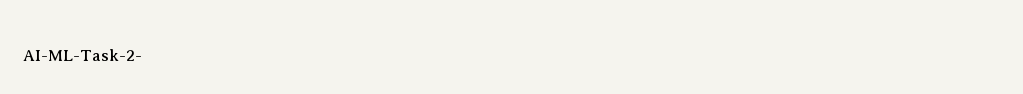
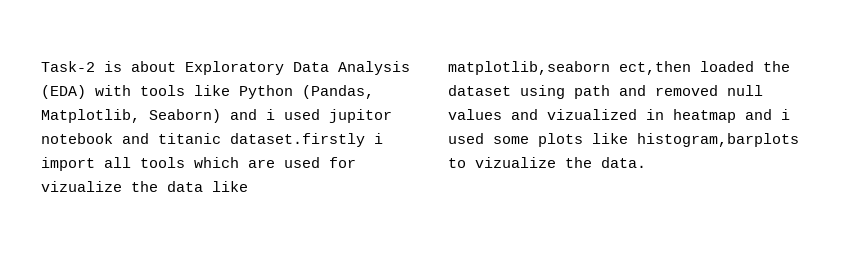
- AI-ML-Task-2-
+ Task-2 is about Exploratory Data Analysis (EDA) with tools like Python (Pandas, Matplotlib, Seaborn) and i used jupitor notebook and titanic dataset.firstly i import all tools which are used for vizualize the data like matplotlib,seaborn ect,then loaded the dataset using path and removed null values and vizualized in heatmap and i used some plots like histogram,barplots to vizualize the data.

